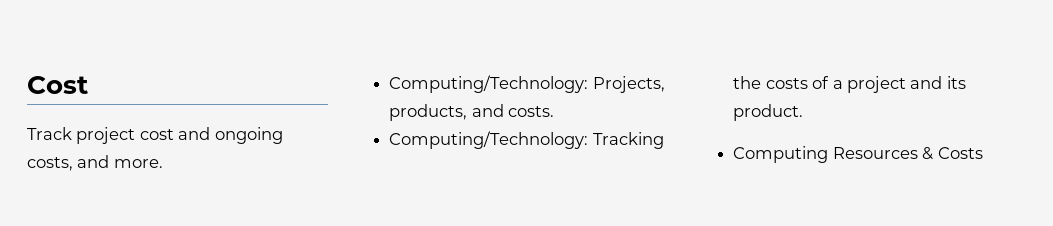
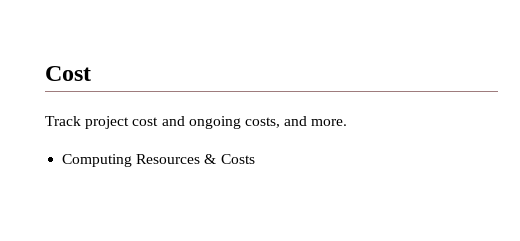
- Computing/Technology: Projects, products, and costs.
- Computing/Technology: Tracking the costs of a project and its product.

